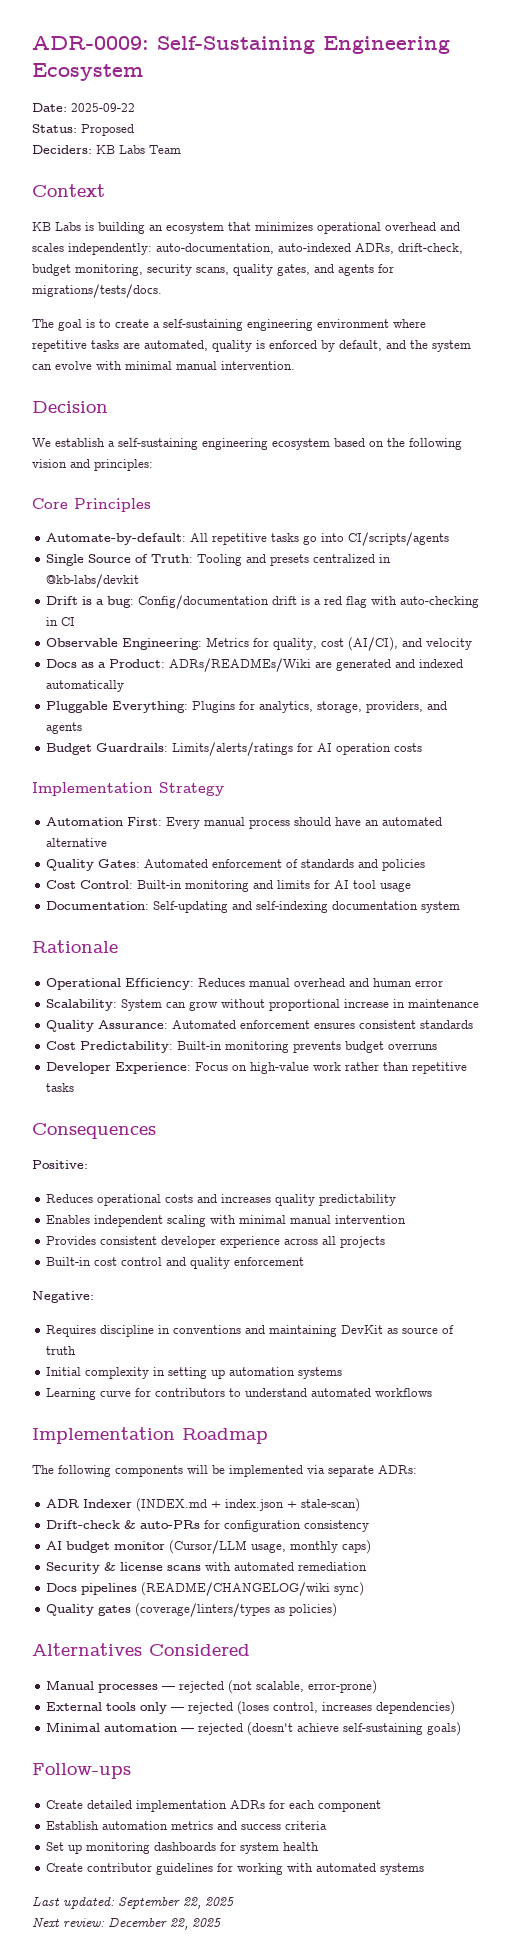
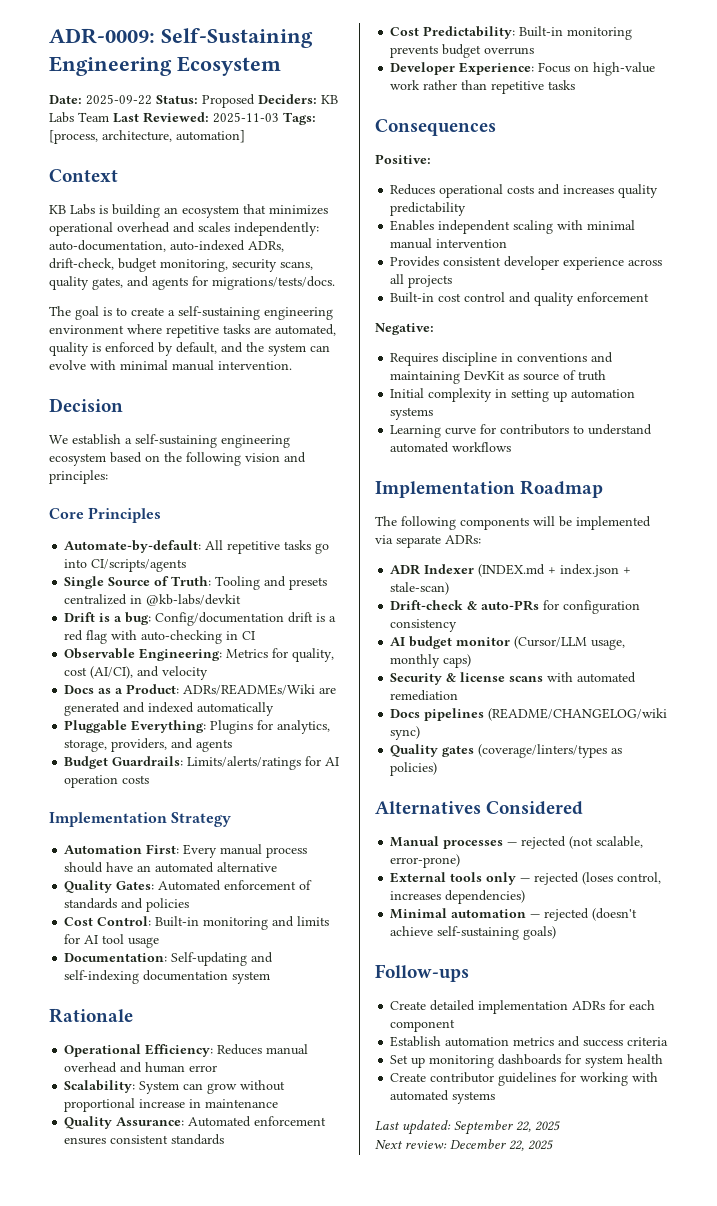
- Date: 2025-09-22
- Status: Proposed
- Deciders: KB Labs Team
+ Date: 2025-09-22 Status: Proposed Deciders: KB Labs Team Last Reviewed: 2025-11-03 Tags: [process, architecture, automation]

